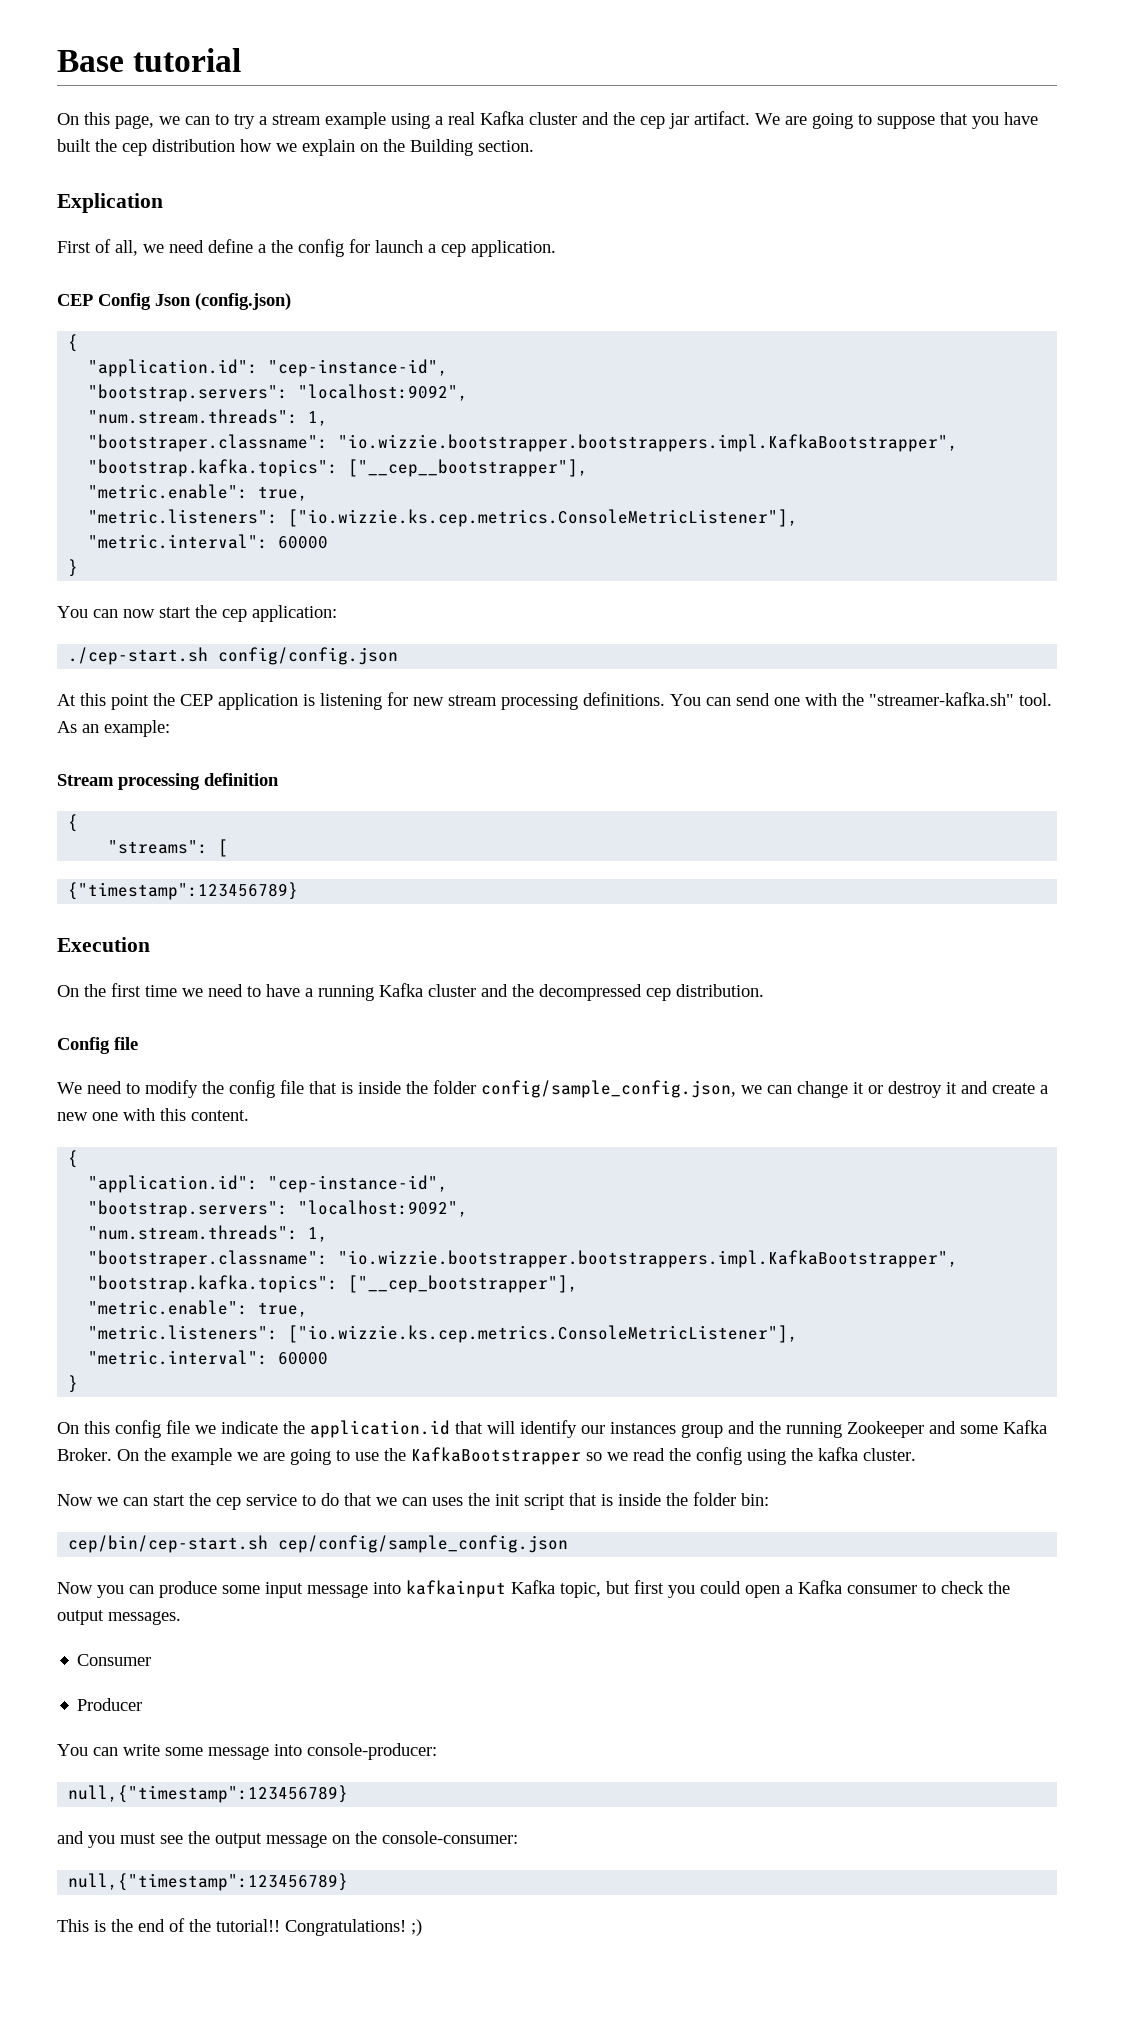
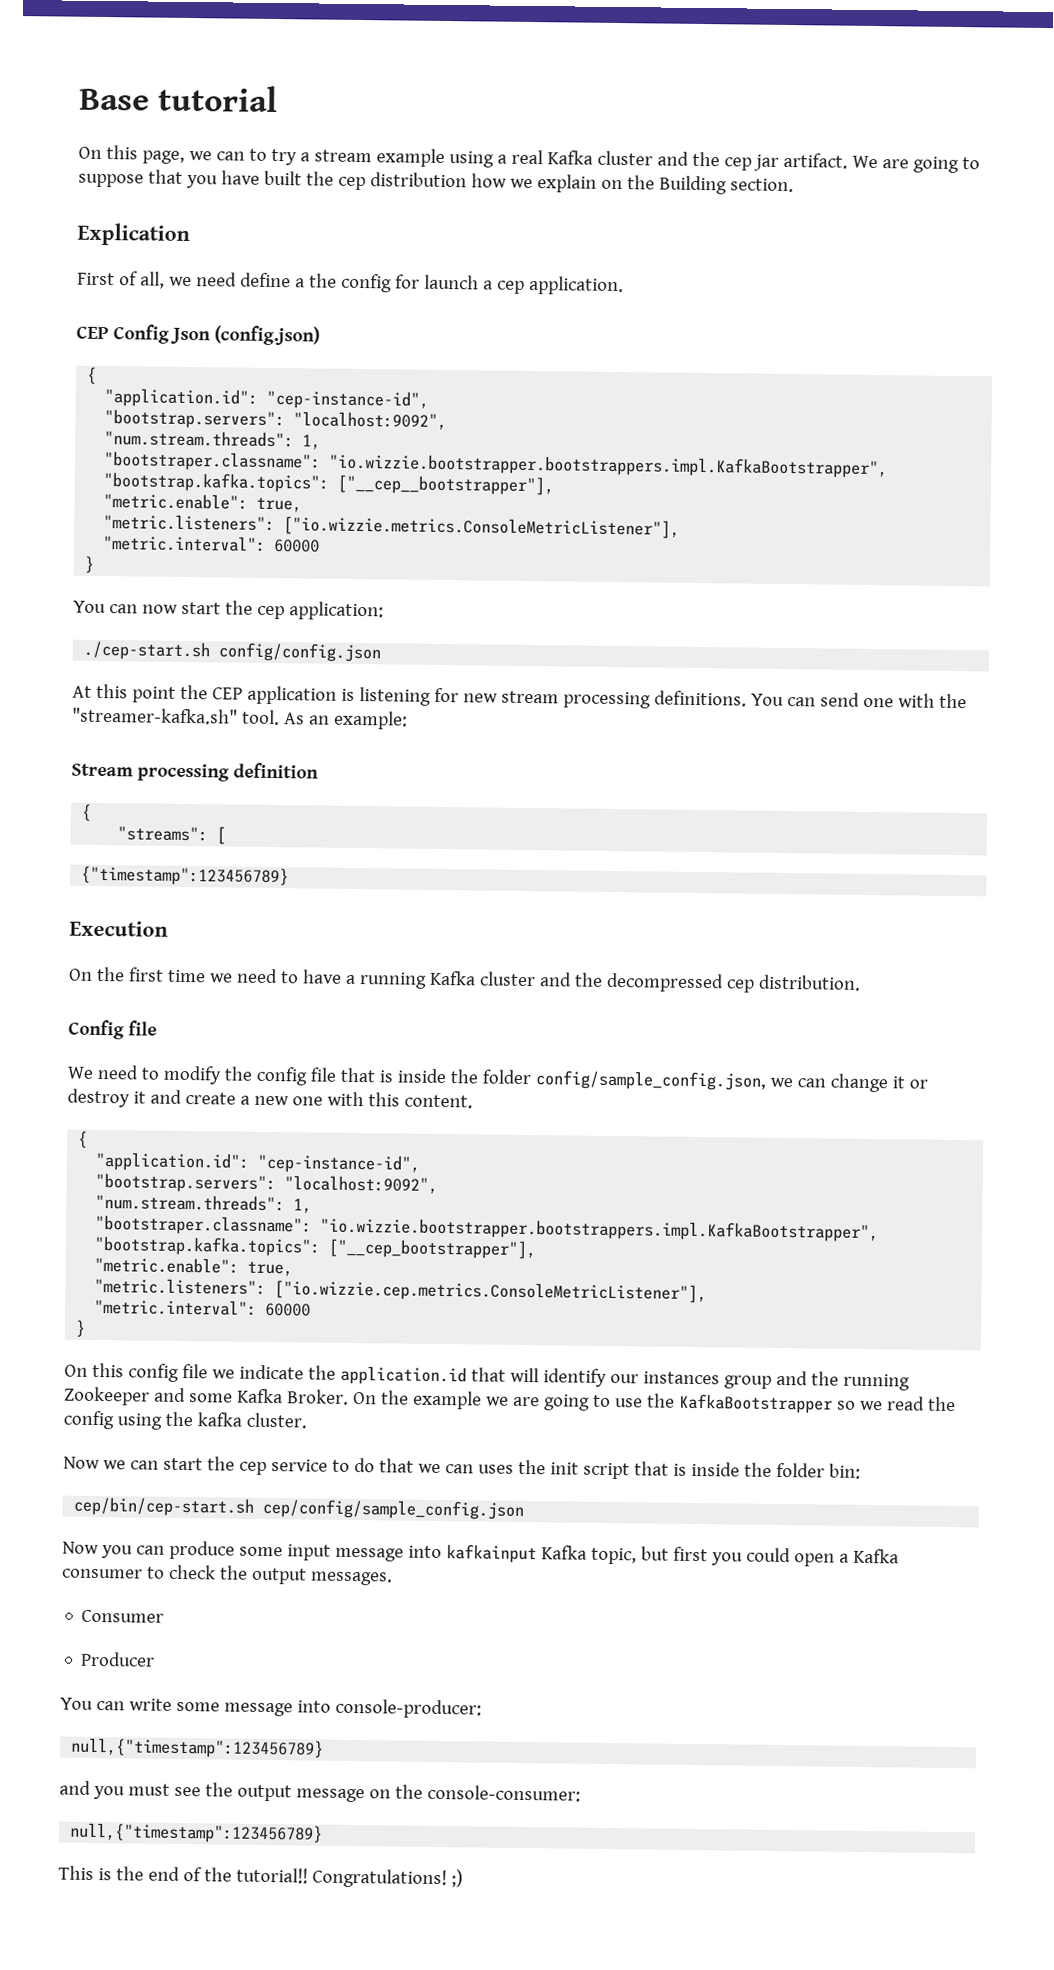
  "bootstrap.kafka.topics": ["__cep__bootstrapper"],
  "metric.enable": true,
- "metric.listeners": ["io.wizzie.ks.cep.metrics.ConsoleMetricListener"],
+ "metric.listeners": ["io.wizzie.metrics.ConsoleMetricListener"],
  "bootstrap.kafka.topics": ["__cep_bootstrapper"],
  "metric.enable": true,
- "metric.listeners": ["io.wizzie.ks.cep.metrics.ConsoleMetricListener"],
+ "metric.listeners": ["io.wizzie.cep.metrics.ConsoleMetricListener"],

